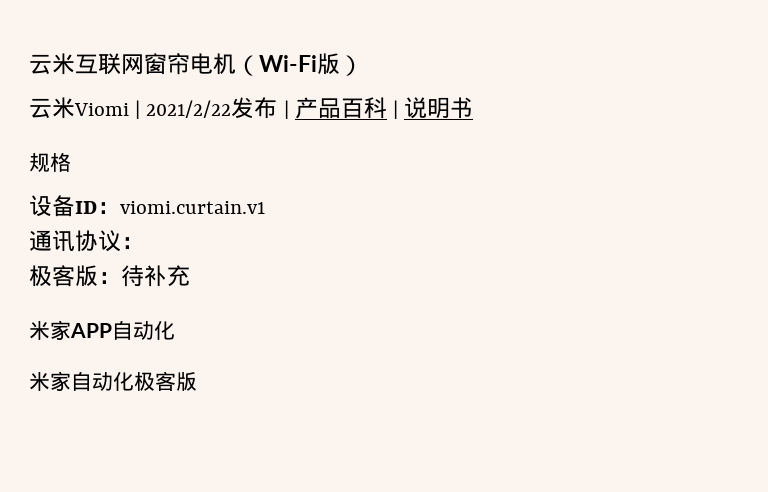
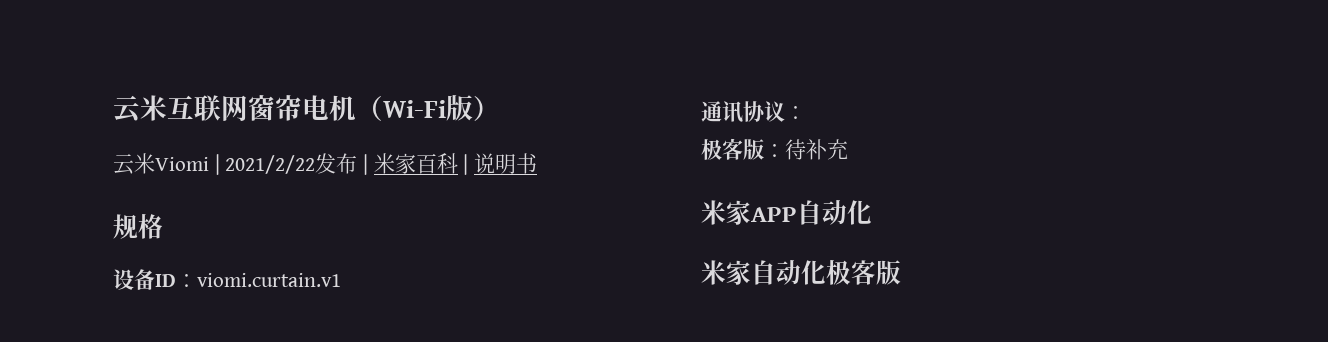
- 云米Viomi | 2021/2/22发布 | 产品百科 | 说明书
+ 云米Viomi | 2021/2/22发布 | 米家百科 | 说明书

